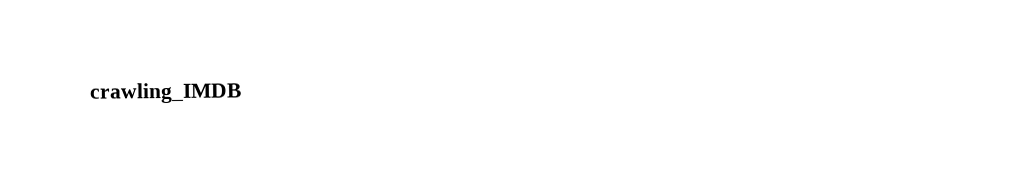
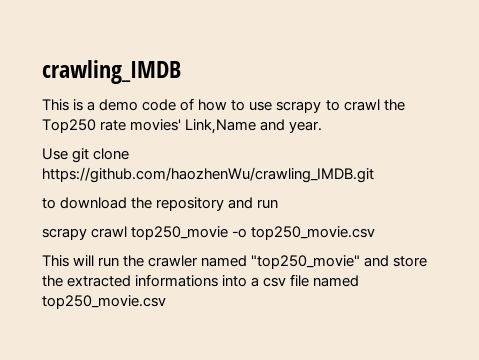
+ This is a demo code of how to use scrapy to crawl the Top250 rate movies' Link,Name and year.
+ Use git clone https://github.com/haozhenWu/crawling_IMDB.git
+ to download the repository and run
+ scrapy crawl top250_movie -o top250_movie.csv
+ This will run the crawler named "top250_movie" and store the extracted informations into a csv file named top250_movie.csv

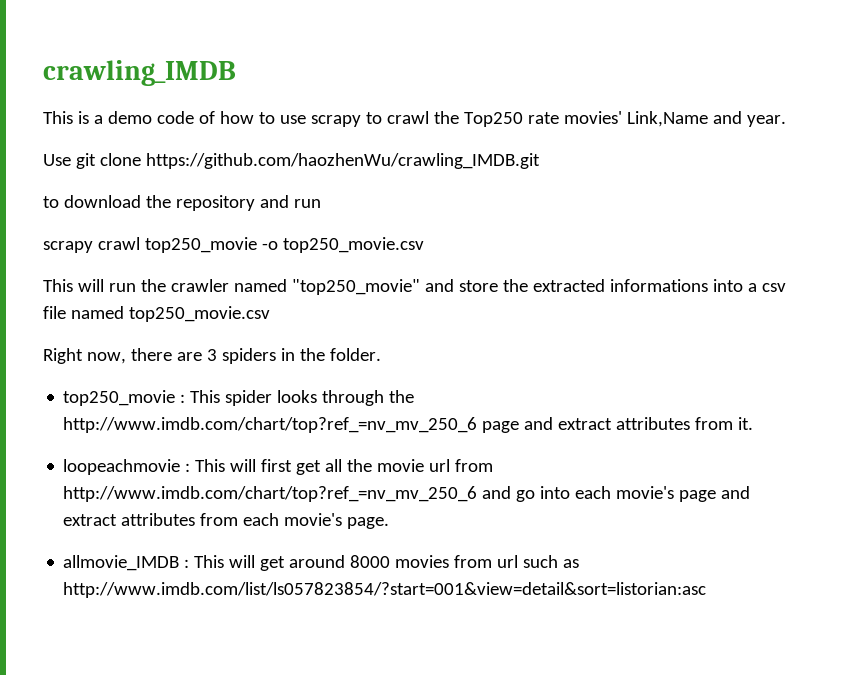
+ Right now, there are 3 spiders in the folder.
+ top250_movie : This spider looks through the http://www.imdb.com/chart/top?ref_=nv_mv_250_6 page and extract attributes from it.
+ loopeachmovie : This will first get all the movie url from http://www.imdb.com/chart/top?ref_=nv_mv_250_6 and go into each movie's page and extract attributes from each movie's page.
+ allmovie_IMDB : This will get around 8000 movies from url such as http://www.imdb.com/list/ls057823854/?start=001&view=detail&sort=listorian:asc

